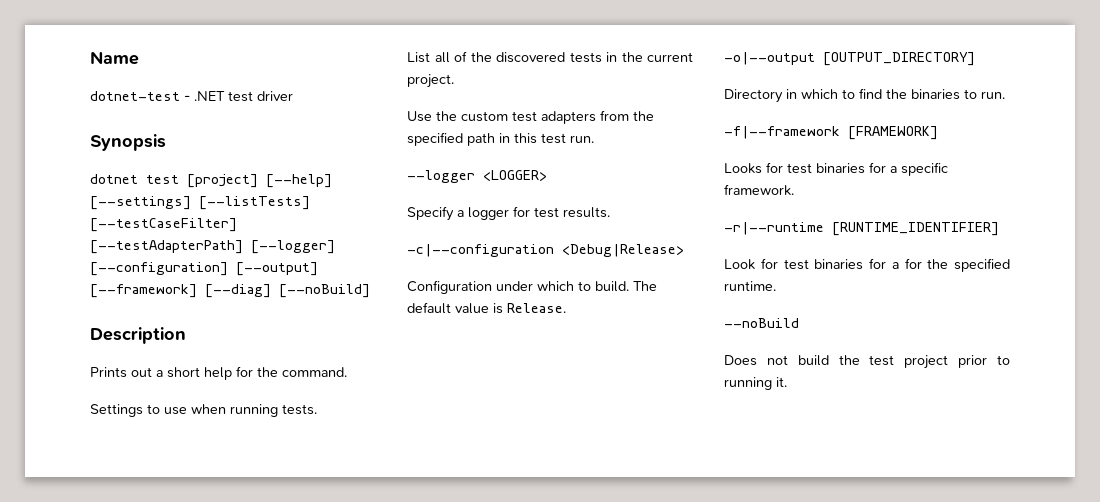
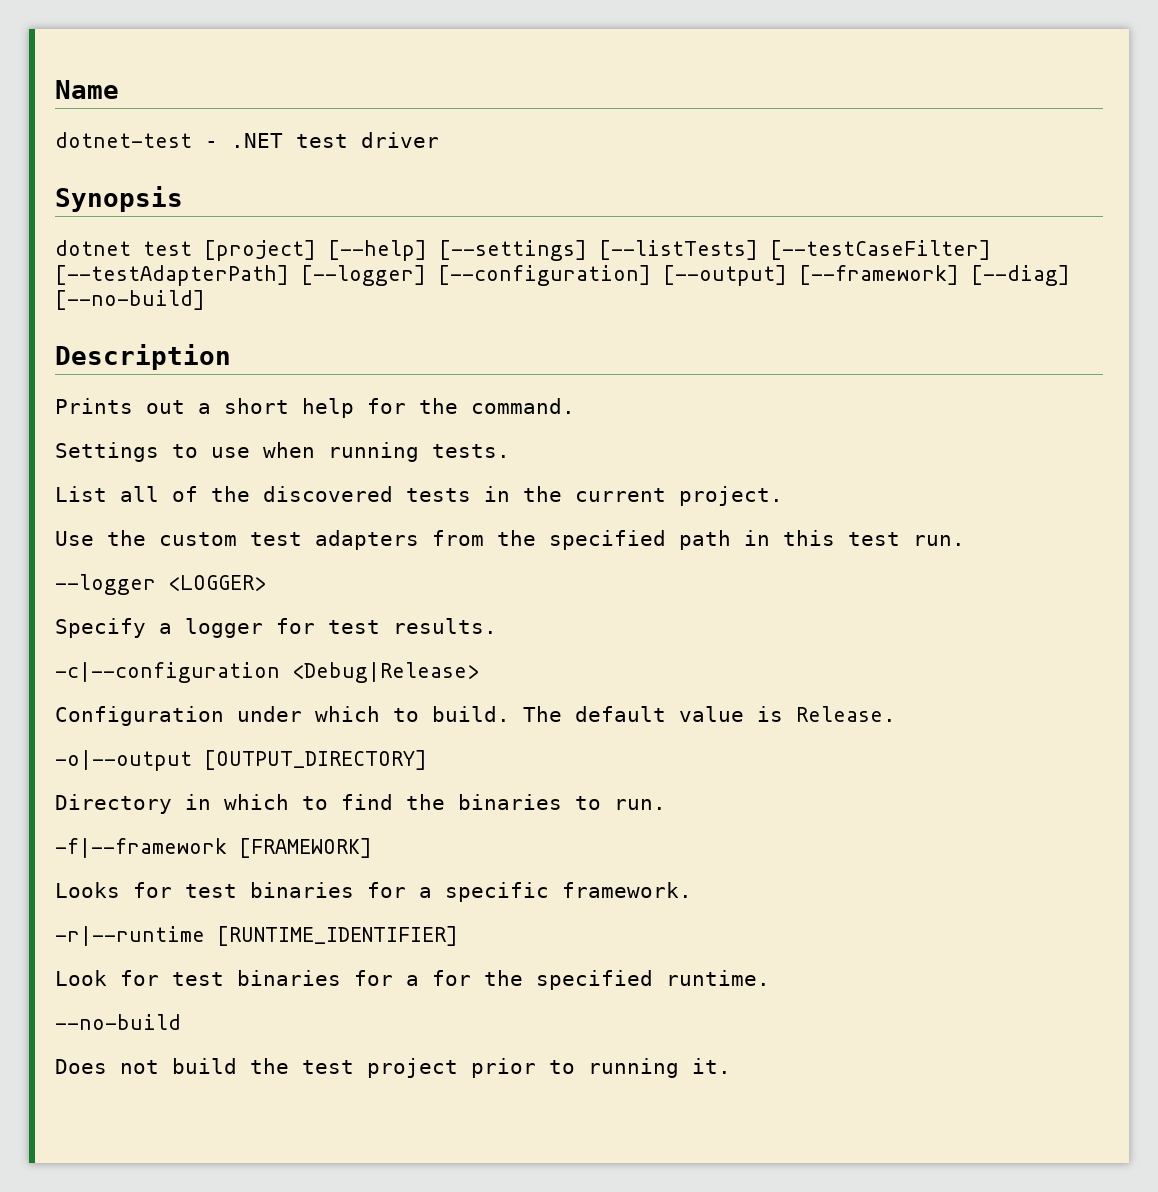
- dotnet test [project] [--help] [--settings] [--listTests] [--testCaseFilter] [--testAdapterPath] [--logger] [--configuration] [--output] [--framework] [--diag] [--noBuild]
+ dotnet test [project] [--help] [--settings] [--listTests] [--testCaseFilter] [--testAdapterPath] [--logger] [--configuration] [--output] [--framework] [--diag] [--no-build]
- --noBuild
+ --no-build

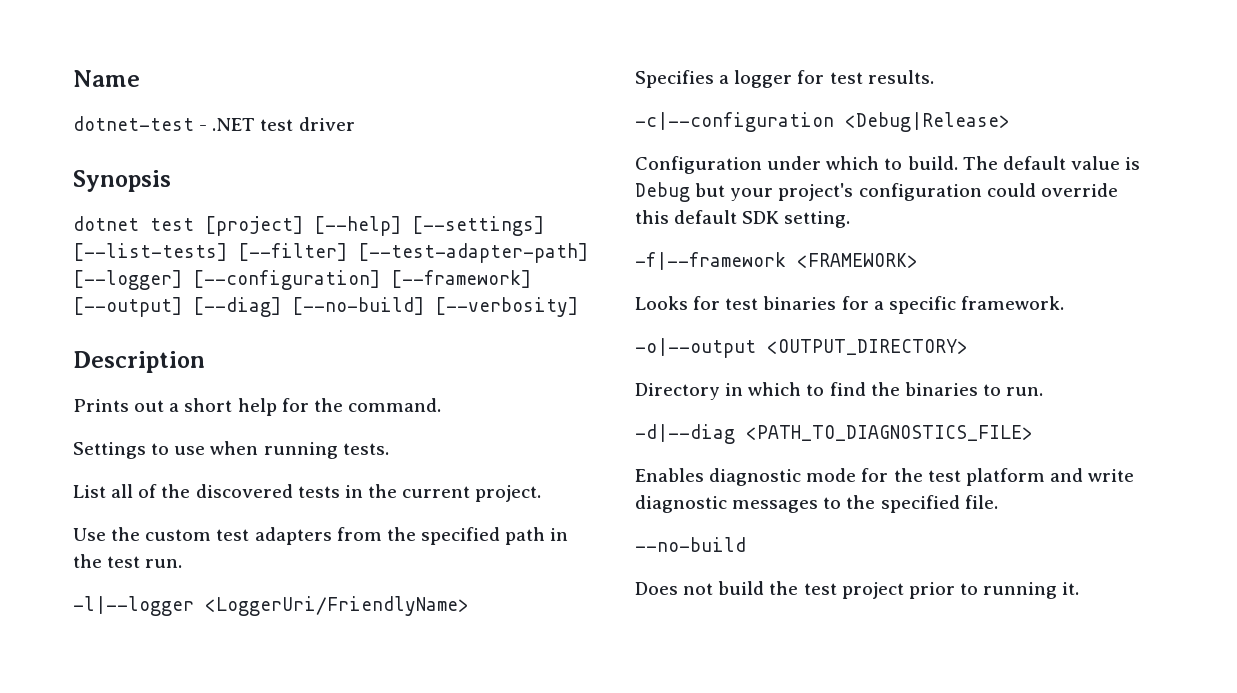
- dotnet test [project] [--help] [--settings] [--listTests] [--testCaseFilter] [--testAdapterPath] [--logger] [--configuration] [--output] [--framework] [--diag] [--no-build]
+ dotnet test [project] [--help] [--settings] [--list-tests] [--filter] [--test-adapter-path] [--logger] [--configuration] [--framework] [--output] [--diag] [--no-build] [--verbosity]
- Use the custom test adapters from the specified path in this test run.
+ Use the custom test adapters from the specified path in the test run.
- --logger <LOGGER>
- Specify a logger for test results.
+ -l|--logger <LoggerUri/FriendlyName>
+ Specifies a logger for test results.
- The default value is Release.
+ The default value is Debug but your project's configuration could override this default SDK setting.
+ -f|--framework <FRAMEWORK>
+ Looks for test binaries for a specific framework.
- -o|--output [OUTPUT_DIRECTORY]
+ -o|--output <OUTPUT_DIRECTORY>
- -f|--framework [FRAMEWORK]
- Looks for test binaries for a specific framework.
- -r|--runtime [RUNTIME_IDENTIFIER]
- Look for test binaries for a for the specified runtime.
+ -d|--diag <PATH_TO_DIAGNOSTICS_FILE>
+ Enables diagnostic mode for the test platform and write diagnostic messages to the specified file.

